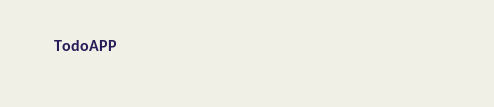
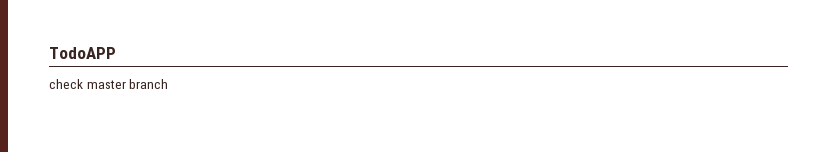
+ check master branch

